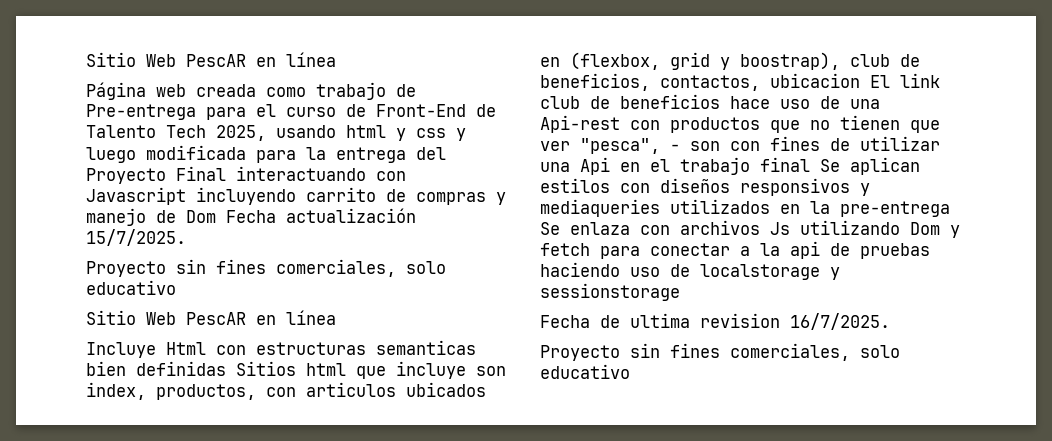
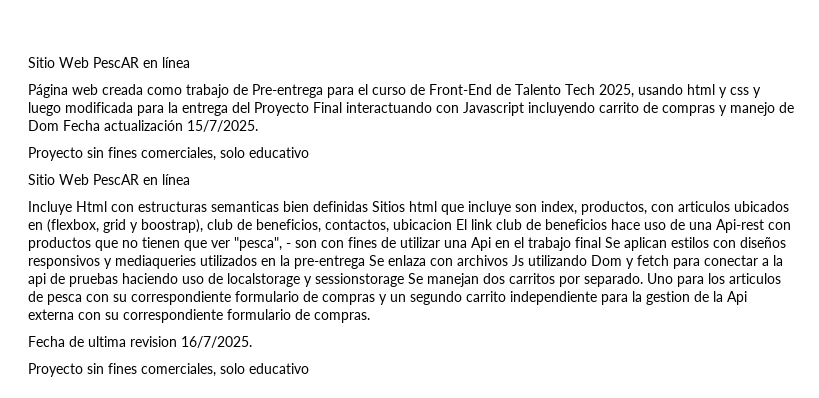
- Incluye Html con estructuras semanticas bien definidas Sitios html que incluye son index, productos, con articulos ubicados en (flexbox, grid y boostrap), club de beneficios, contactos, ubicacion El link club de beneficios hace uso de una Api-rest con productos que no tienen que ver "pesca", - son con fines de utilizar una Api en el trabajo final Se aplican estilos con diseños responsivos y mediaqueries utilizados en la pre-entrega Se enlaza con archivos Js utilizando Dom y fetch para conectar a la api de pruebas haciendo uso de localstorage y sessionstorage
+ Incluye Html con estructuras semanticas bien definidas Sitios html que incluye son index, productos, con articulos ubicados en (flexbox, grid y boostrap), club de beneficios, contactos, ubicacion El link club de beneficios hace uso de una Api-rest con productos que no tienen que ver "pesca", - son con fines de utilizar una Api en el trabajo final Se aplican estilos con diseños responsivos y mediaqueries utilizados en la pre-entrega Se enlaza con archivos Js utilizando Dom y fetch para conectar a la api de pruebas haciendo uso de localstorage y sessionstorage Se manejan dos carritos por separado. Uno para los articulos de pesca con su correspondiente formulario de compras y un segundo carrito independiente para la gestion de la Api externa con su correspondiente formulario de compras.

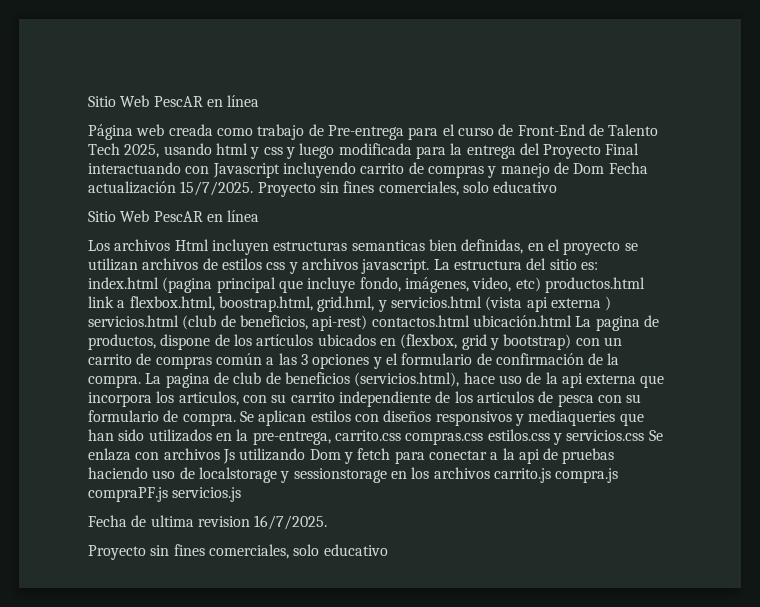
- Página web creada como trabajo de Pre-entrega para el curso de Front-End de Talento Tech 2025, usando html y css y luego modificada para la entrega del Proyecto Final interactuando con Javascript incluyendo carrito de compras y manejo de Dom Fecha actualización 15/7/2025.
- Proyecto sin fines comerciales, solo educativo
+ Página web creada como trabajo de Pre-entrega para el curso de Front-End de Talento Tech 2025, usando html y css y luego modificada para la entrega del Proyecto Final interactuando con Javascript incluyendo carrito de compras y manejo de Dom Fecha actualización 15/7/2025. Proyecto sin fines comerciales, solo educativo
- Incluye Html con estructuras semanticas bien definidas Sitios html que incluye son index, productos, con articulos ubicados en (flexbox, grid y boostrap), club de beneficios, contactos, ubicacion El link club de beneficios hace uso de una Api-rest con productos que no tienen que ver "pesca", - son con fines de utilizar una Api en el trabajo final Se aplican estilos con diseños responsivos y mediaqueries utilizados en la pre-entrega Se enlaza con archivos Js utilizando Dom y fetch para conectar a la api de pruebas haciendo uso de localstorage y sessionstorage Se manejan dos carritos por separado. Uno para los articulos de pesca con su correspondiente formulario de compras y un segundo carrito independiente para la gestion de la Api externa con su correspondiente formulario de compras.
+ Los archivos Html incluyen estructuras semanticas bien definidas, en el proyecto se utilizan archivos de estilos css y archivos javascript. La estructura del sitio es: index.html (pagina principal que incluye fondo, imágenes, video, etc) productos.html link a flexbox.html, boostrap.html, grid.hml, y servicios.html (vista api externa ) servicios.html (club de beneficios, api-rest) contactos.html ubicación.html La pagina de productos, dispone de los artículos ubicados en (flexbox, grid y bootstrap) con un carrito de compras común a las 3 opciones y el formulario de confirmación de la compra. La pagina de club de beneficios (servicios.html), hace uso de la api externa que incorpora los articulos, con su carrito independiente de los articulos de pesca con su formulario de compra. Se aplican estilos con diseños responsivos y mediaqueries que han sido utilizados en la pre-entrega, carrito.css compras.css estilos.css y servicios.css Se enlaza con archivos Js utilizando Dom y fetch para conectar a la api de pruebas haciendo uso de localstorage y sessionstorage en los archivos carrito.js compra.js compraPF.js servicios.js

